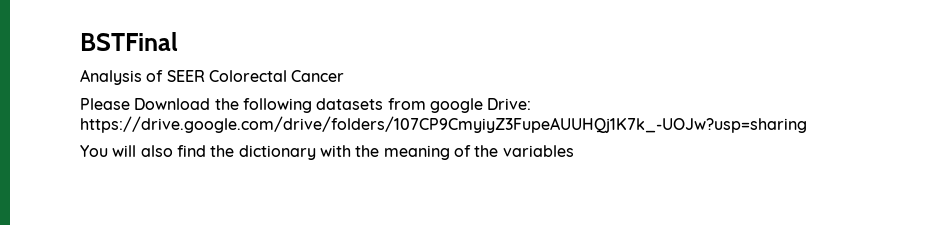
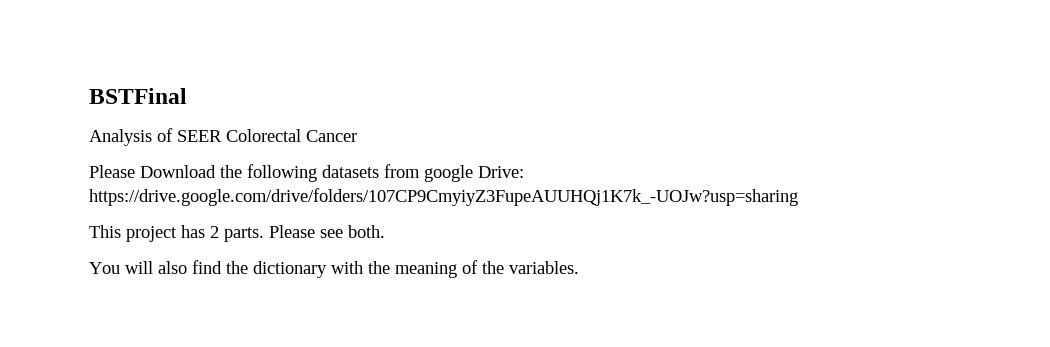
+ This project has 2 parts. Please see both.
- You will also find the dictionary with the meaning of the variables
+ You will also find the dictionary with the meaning of the variables.

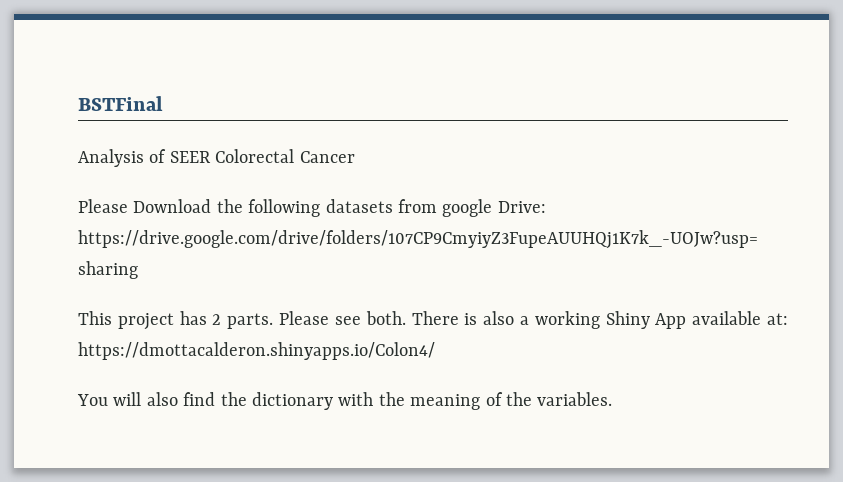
+ There is also a working Shiny App available at: https://dmottacalderon.shinyapps.io/Colon4/

